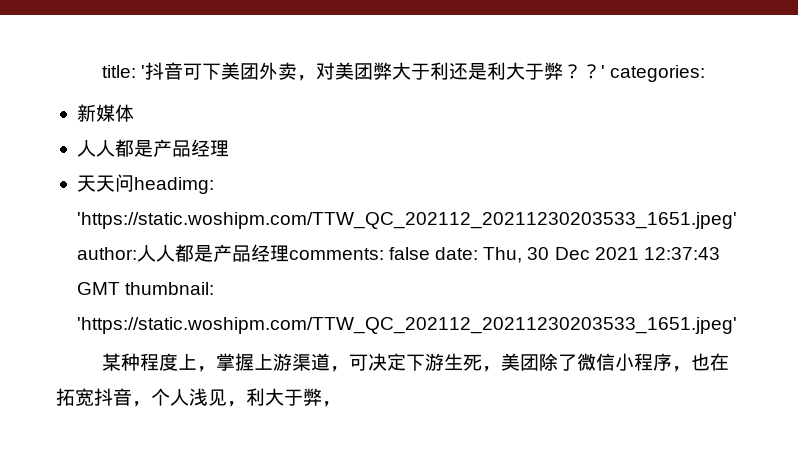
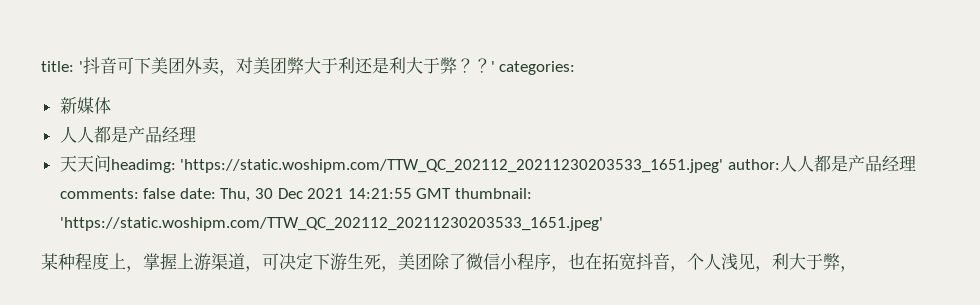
- 天天问headimg: 'https://static.woshipm.com/TTW_QC_202112_20211230203533_1651.jpeg' author:人人都是产品经理comments: false date: Thu, 30 Dec 2021 12:37:43 GMT thumbnail: 'https://static.woshipm.com/TTW_QC_202112_20211230203533_1651.jpeg'
+ 天天问headimg: 'https://static.woshipm.com/TTW_QC_202112_20211230203533_1651.jpeg' author:人人都是产品经理comments: false date: Thu, 30 Dec 2021 14:21:55 GMT thumbnail: 'https://static.woshipm.com/TTW_QC_202112_20211230203533_1651.jpeg'

